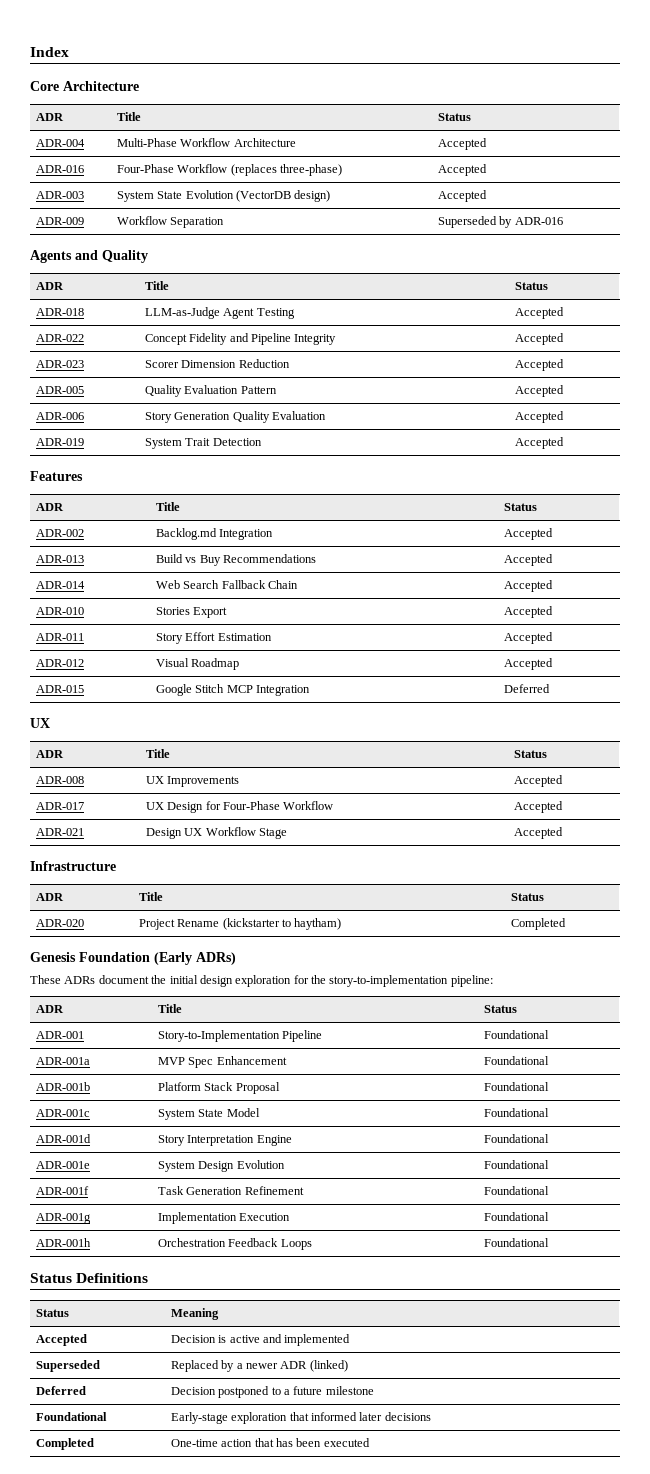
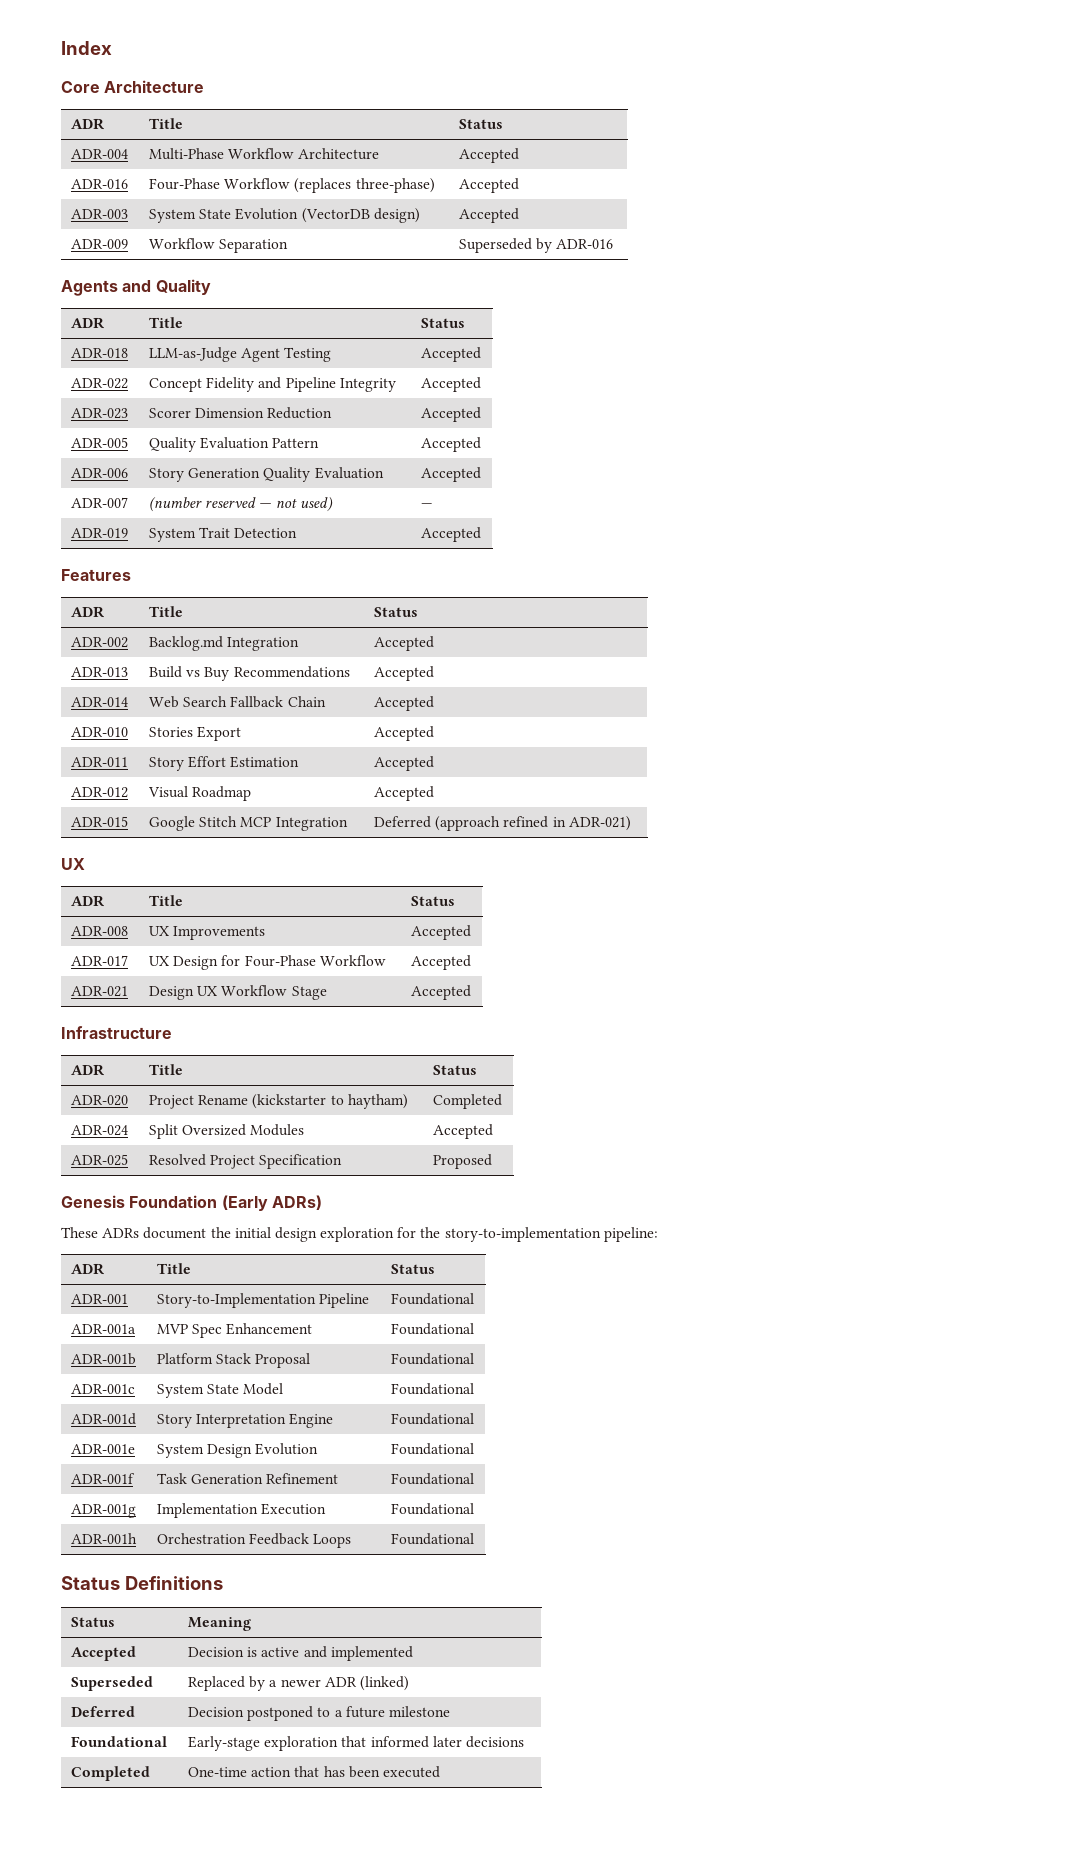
+ ADR-007 | (number reserved — not used) | —
- ADR-015 | Google Stitch MCP Integration | Deferred
+ ADR-015 | Google Stitch MCP Integration | Deferred (approach refined in ADR-021)
+ ADR-024 | Split Oversized Modules | Accepted
+ ADR-025 | Resolved Project Specification | Proposed

